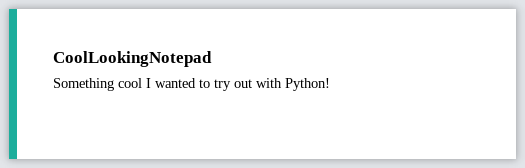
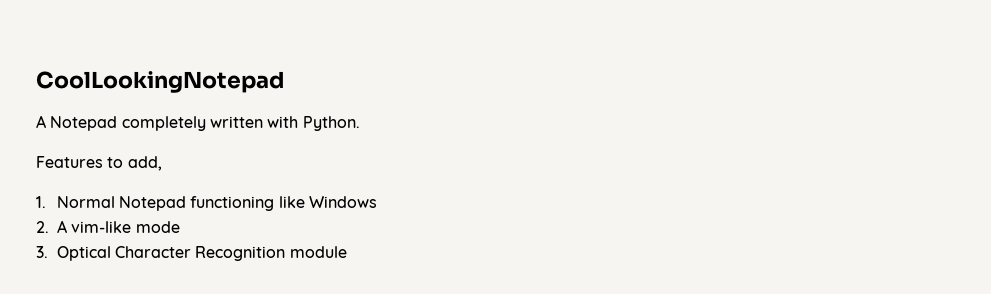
- Something cool I wanted to try out with Python!
+ A Notepad completely written with Python.
+ Features to add,
+ 1. Normal Notepad functioning like Windows
+ 2. A vim-like mode
+ 3. Optical Character Recognition module

